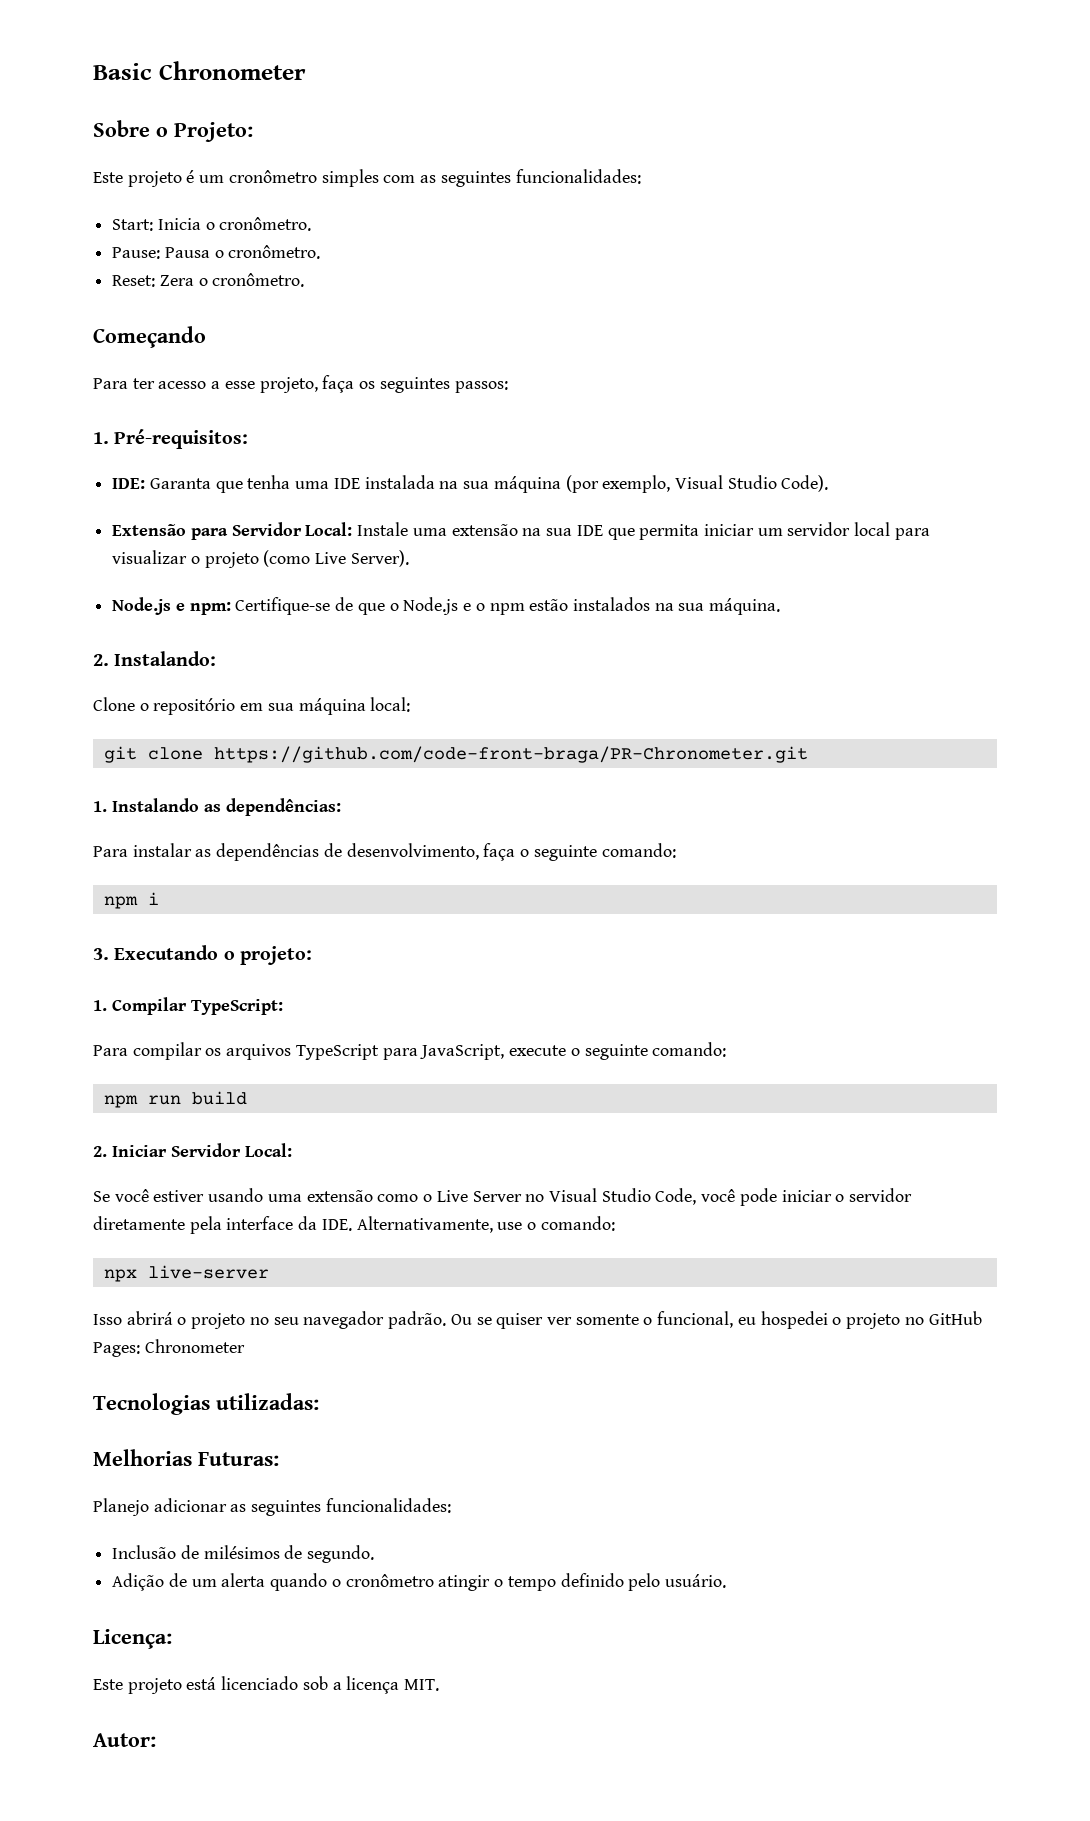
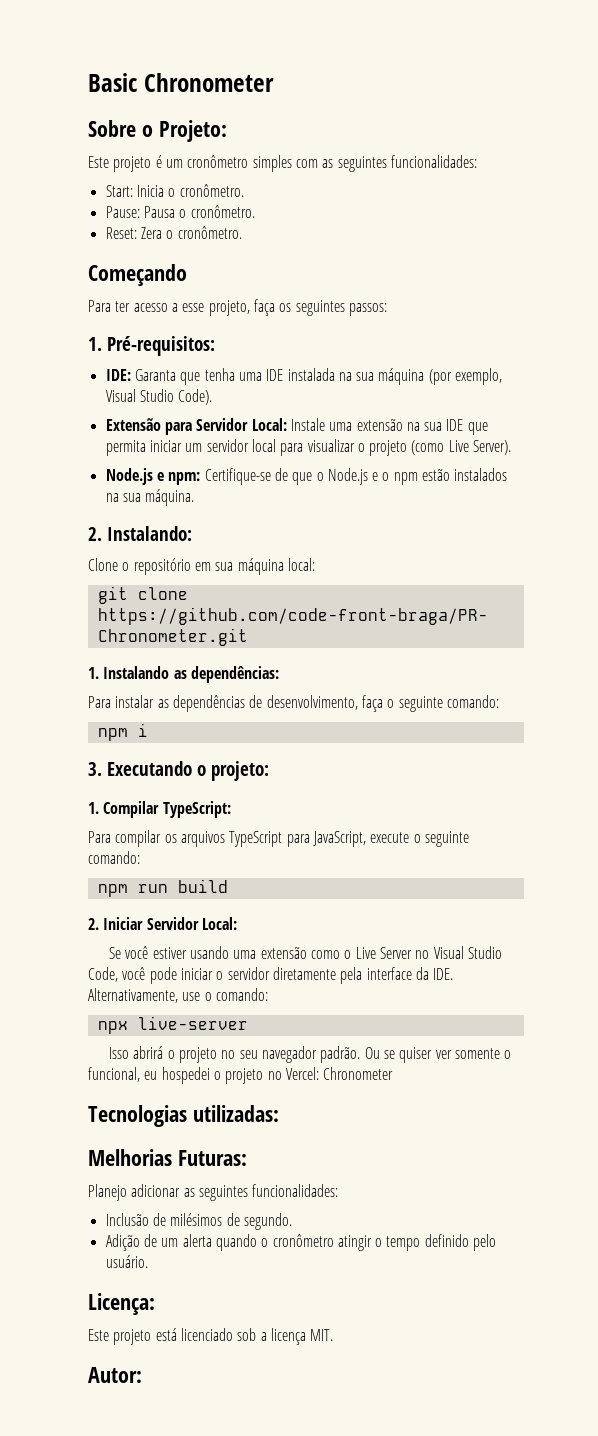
- Ou se quiser ver somente o funcional, eu hospedei o projeto no GitHub Pages: Chronometer
+ Ou se quiser ver somente o funcional, eu hospedei o projeto no Vercel: Chronometer

